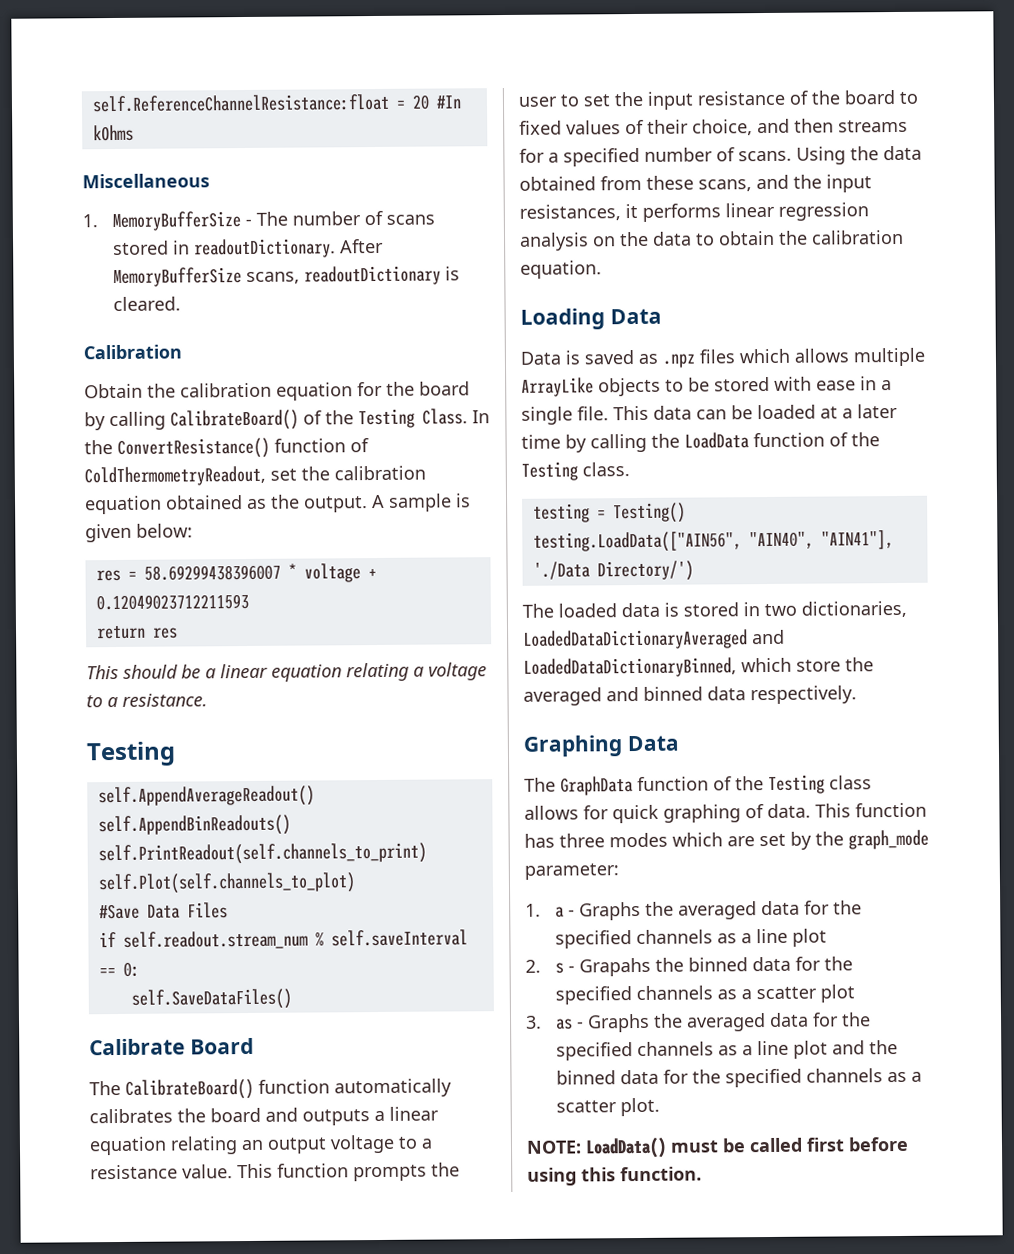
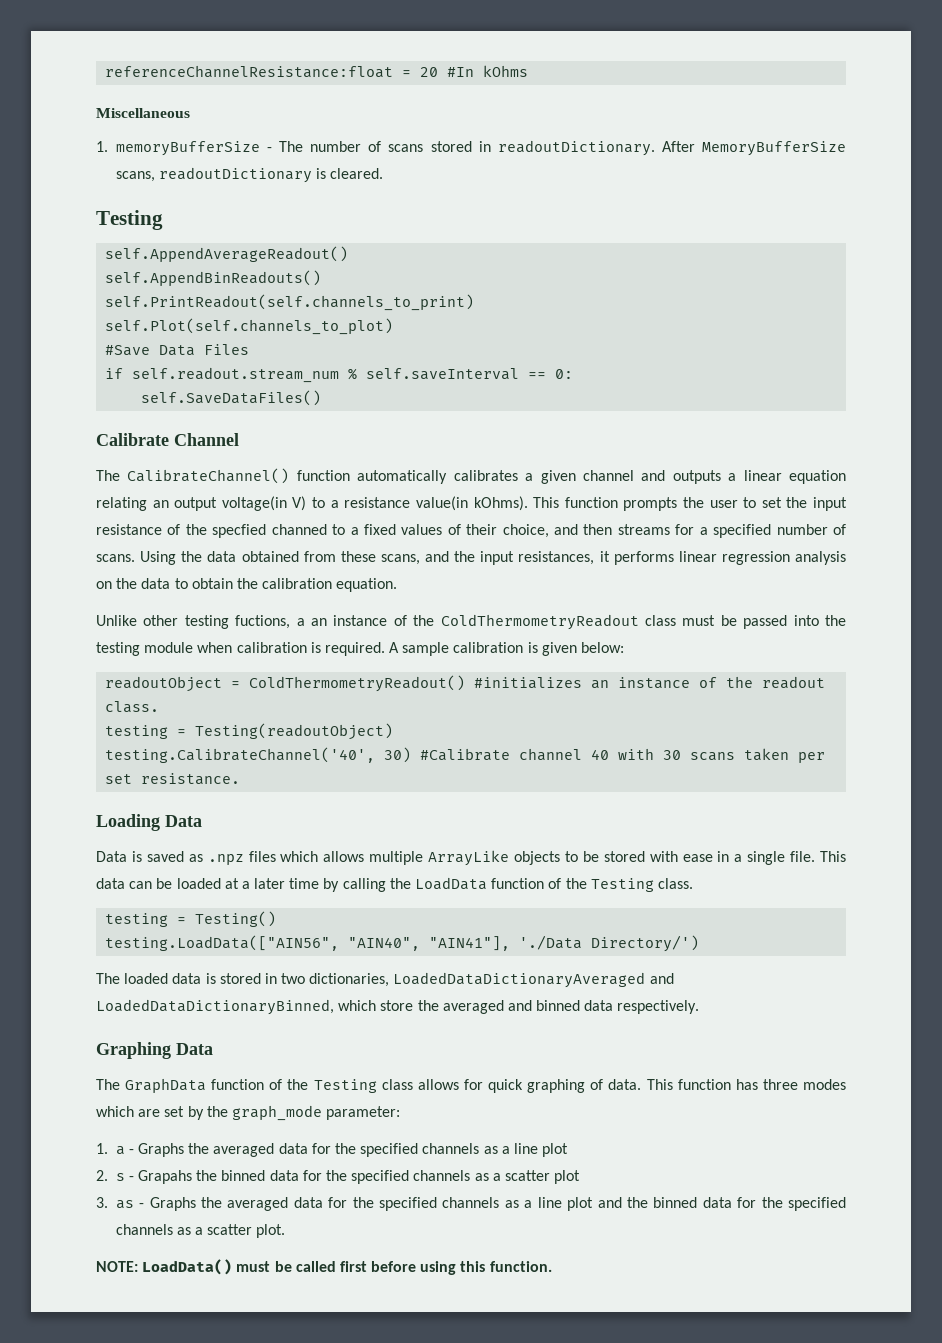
- self.ReferenceChannelResistance:float = 20 #In kOhms
+ referenceChannelResistance:float = 20 #In kOhms
- 1. MemoryBufferSize - The number of scans stored in readoutDictionary.
+ 1. memoryBufferSize - The number of scans stored in readoutDictionary.
- Calibration
- Obtain the calibration equation for the board by calling CalibrateBoard() of the Testing Class. In the ConvertResistance() function of ColdThermometryReadout, set the calibration equation obtained as the output. A sample is given below:
- res = 58.69299438396007 * voltage + 0.12049023712211593
- return res
- This should be a linear equation relating a voltage to a resistance.
- Calibrate Board
- The CalibrateBoard() function automatically calibrates the board and outputs a linear equation relating an output voltage to a resistance value.
+ Calibrate Channel
+ The CalibrateChannel() function automatically calibrates a given channel and outputs a linear equation relating an output voltage(in V) to a resistance value(in kOhms).
- This function prompts the user to set the input resistance of the board to fixed values of their choice, and then streams for a specified number of scans.
+ This function prompts the user to set the input resistance of the specfied channed to a fixed values of their choice, and then streams for a specified number of scans.
+ Unlike other testing fuctions, a an instance of the ColdThermometryReadout class must be passed into the testing module when calibration is required. A sample calibration is given below:
+ readoutObject = ColdThermometryReadout() #initializes an instance of the readout class.
+ testing = Testing(readoutObject)
+ testing.CalibrateChannel('40', 30) #Calibrate channel 40 with 30 scans taken per set resistance.

